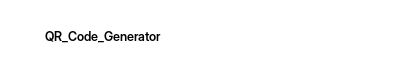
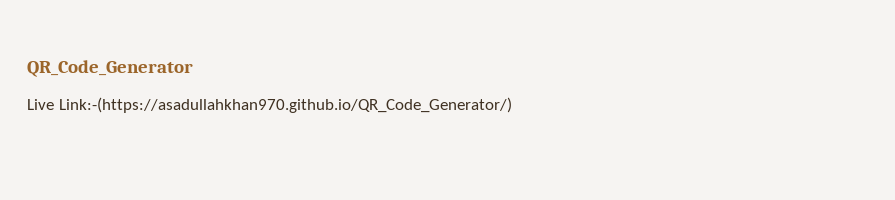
+ Live Link:-(https://asadullahkhan970.github.io/QR_Code_Generator/)

